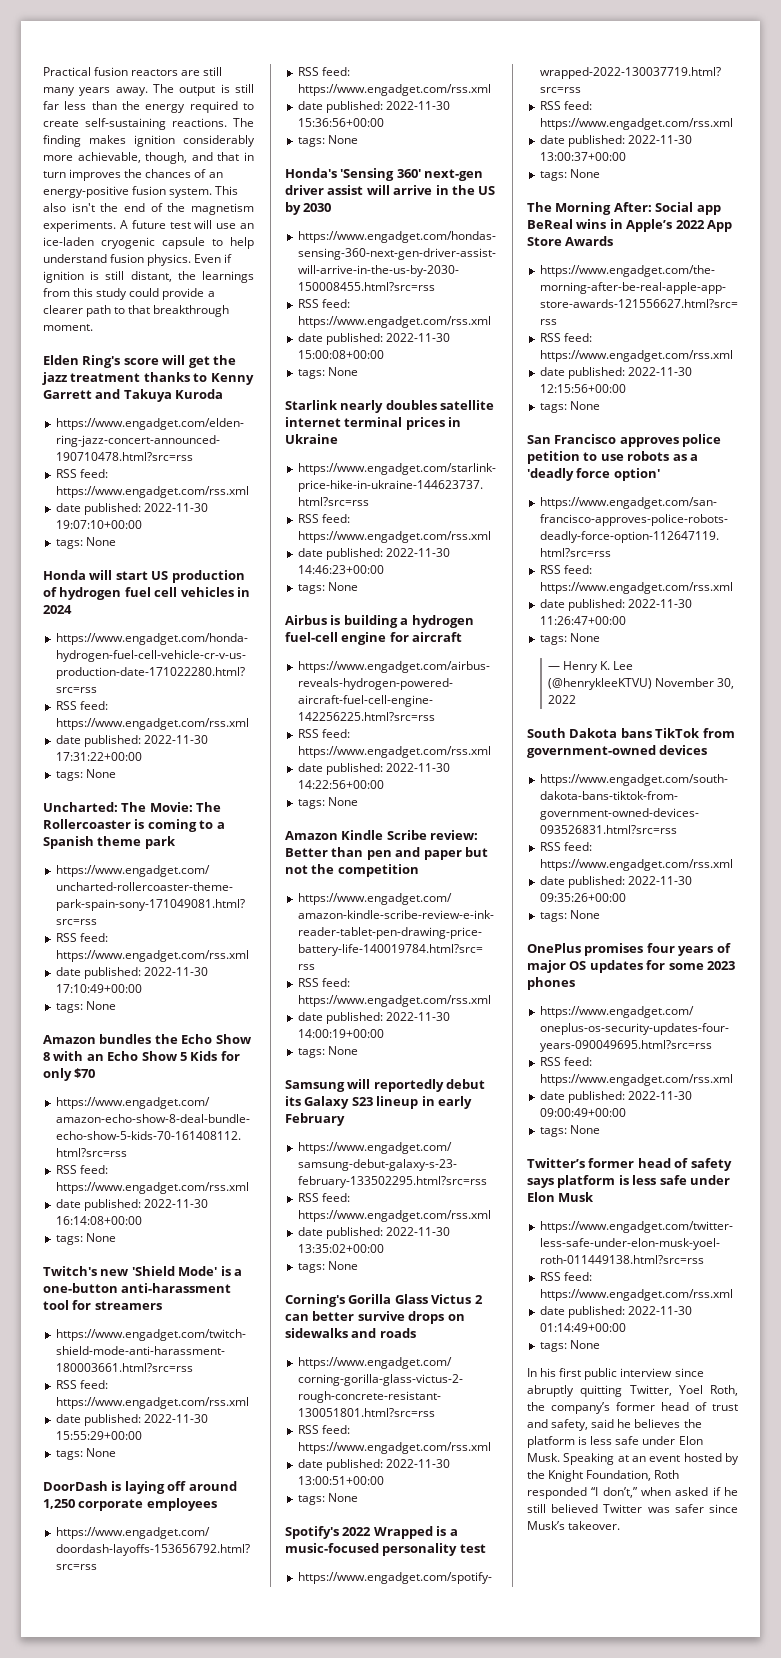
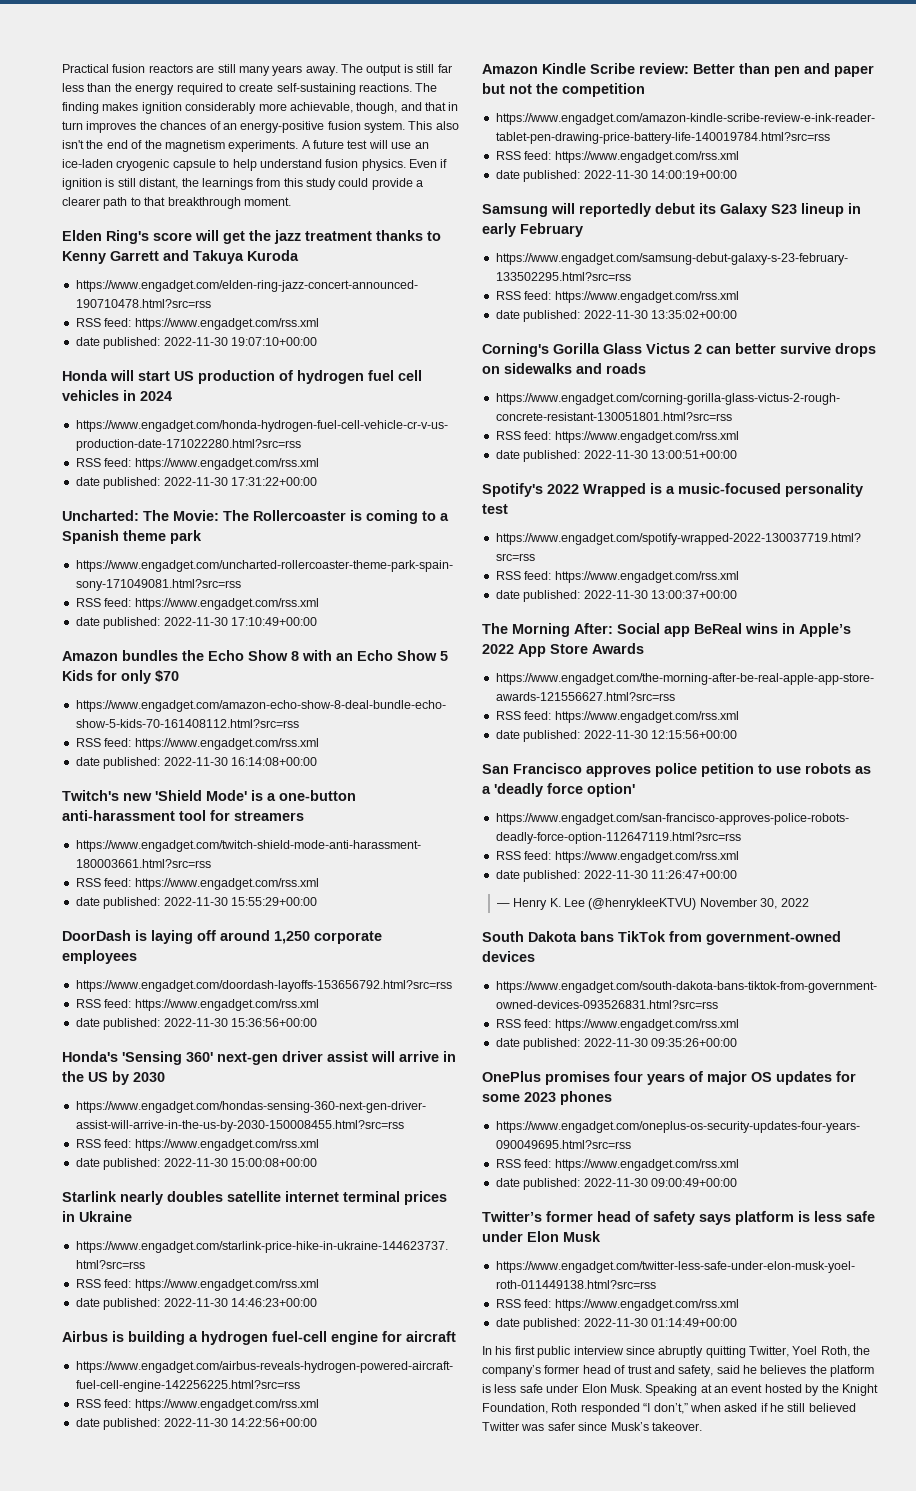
  date published: 2022-11-30 19:07:10+00:00
- tags: None
  date published: 2022-11-30 17:31:22+00:00
- tags: None
  date published: 2022-11-30 17:10:49+00:00
- tags: None
  date published: 2022-11-30 16:14:08+00:00
- tags: None
  date published: 2022-11-30 15:55:29+00:00
- tags: None
  date published: 2022-11-30 15:36:56+00:00
- tags: None
  date published: 2022-11-30 15:00:08+00:00
- tags: None
  date published: 2022-11-30 14:46:23+00:00
- tags: None
  date published: 2022-11-30 14:22:56+00:00
- tags: None
  date published: 2022-11-30 14:00:19+00:00
- tags: None
  date published: 2022-11-30 13:35:02+00:00
- tags: None
  date published: 2022-11-30 13:00:51+00:00
- tags: None
  date published: 2022-11-30 13:00:37+00:00
- tags: None
  date published: 2022-11-30 12:15:56+00:00
- tags: None
  date published: 2022-11-30 11:26:47+00:00
- tags: None
  date published: 2022-11-30 09:35:26+00:00
- tags: None
  date published: 2022-11-30 09:00:49+00:00
- tags: None
  date published: 2022-11-30 01:14:49+00:00
- tags: None

